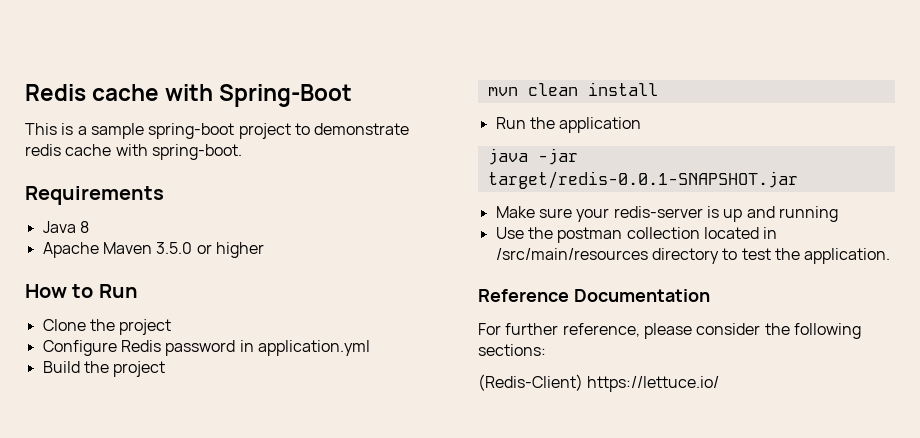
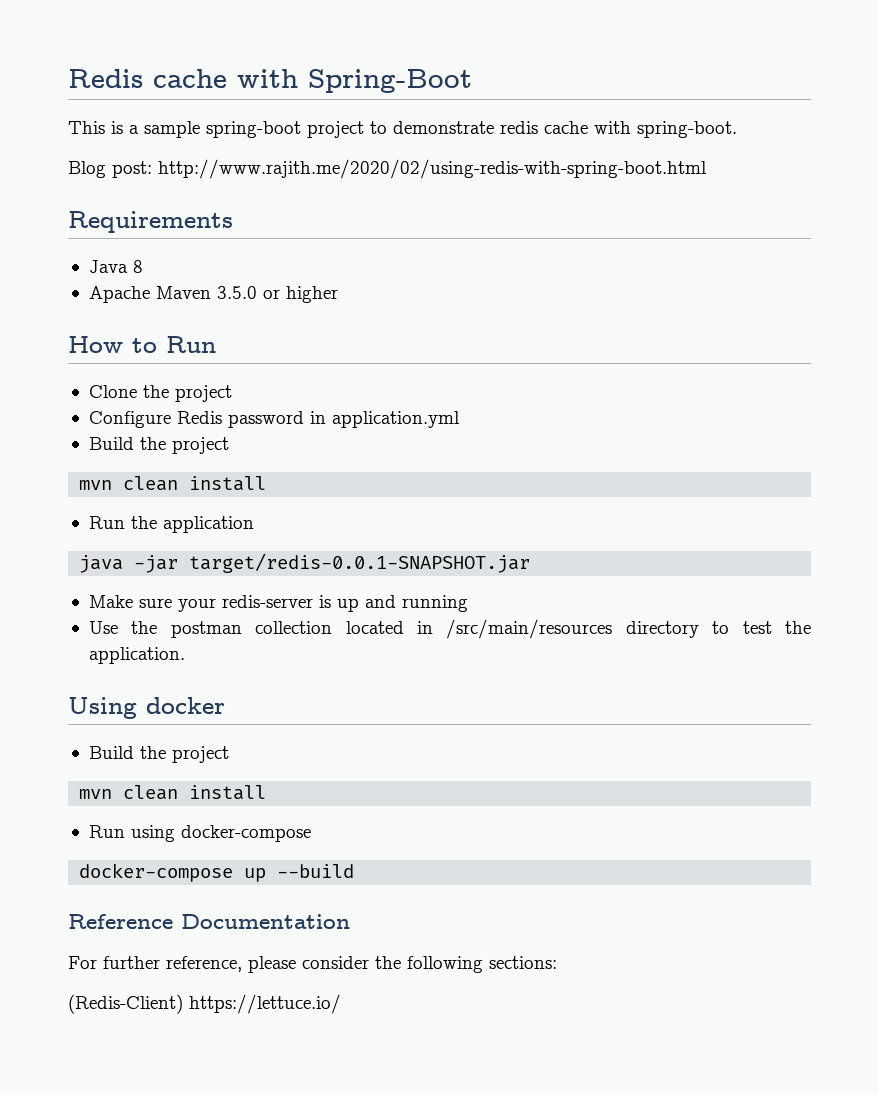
+ Blog post: http://www.rajith.me/2020/02/using-redis-with-spring-boot.html
+ Using docker
+ Build the project
+ mvn clean install
+ Run using docker-compose
+ docker-compose up --build

